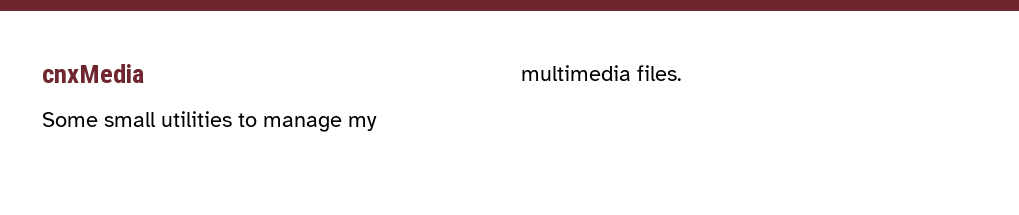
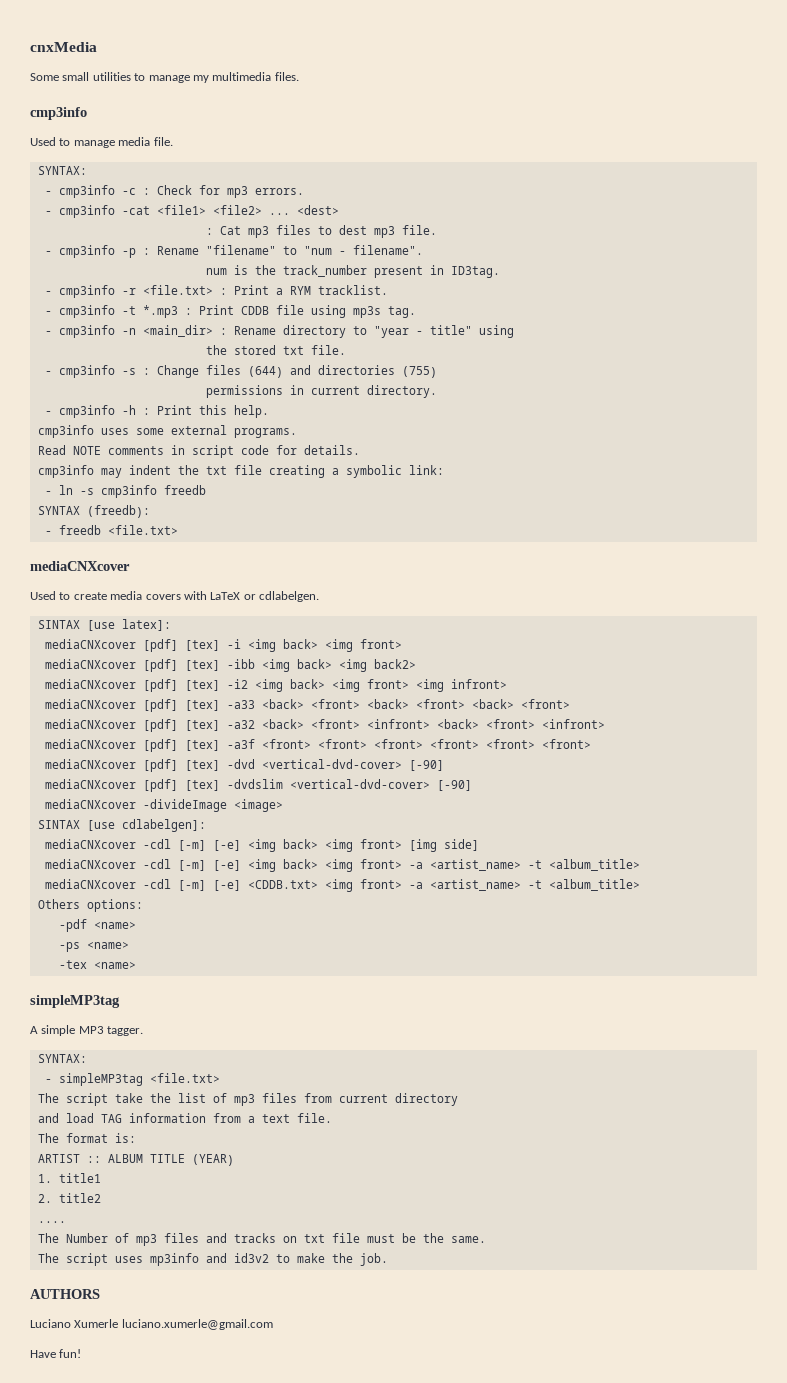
  Some small utilities to manage my multimedia files.
+ cmp3info
+ Used to manage media file.
+ SYNTAX:
+ - cmp3info -c : Check for mp3 errors.
+ - cmp3info -cat <file1> <file2> ... <dest>
+ : Cat mp3 files to dest mp3 file.
+ - cmp3info -p : Rename "filename" to "num - filename".
+ num is the track_number present in ID3tag.
+ - cmp3info -r <file.txt> : Print a RYM tracklist.
+ - cmp3info -t *.mp3 : Print CDDB file using mp3s tag.
+ - cmp3info -n <main_dir> : Rename directory to "year - title" using
+ the stored txt file.
+ - cmp3info -s : Change files (644) and directories (755)
+ permissions in current directory.
+ - cmp3info -h : Print this help.
+ cmp3info uses some external programs.
+ Read NOTE comments in script code for details.
+ cmp3info may indent the txt file creating a symbolic link:
+ - ln -s cmp3info freedb
+ SYNTAX (freedb):
+ - freedb <file.txt>
+ mediaCNXcover
+ Used to create media covers with LaTeX or cdlabelgen.
+ SINTAX [use latex]:
+ mediaCNXcover [pdf] [tex] -i <img back> <img front>
+ mediaCNXcover [pdf] [tex] -ibb <img back> <img back2>
+ mediaCNXcover [pdf] [tex] -i2 <img back> <img front> <img infront>
+ mediaCNXcover [pdf] [tex] -a33 <back> <front> <back> <front> <back> <front>
+ mediaCNXcover [pdf] [tex] -a32 <back> <front> <infront> <back> <front> <infront>
+ mediaCNXcover [pdf] [tex] -a3f <front> <front> <front> <front> <front> <front>
+ mediaCNXcover [pdf] [tex] -dvd <vertical-dvd-cover> [-90]
+ mediaCNXcover [pdf] [tex] -dvdslim <vertical-dvd-cover> [-90]
+ mediaCNXcover -divideImage <image>
+ SINTAX [use cdlabelgen]:
+ mediaCNXcover -cdl [-m] [-e] <img back> <img front> [img side]
+ mediaCNXcover -cdl [-m] [-e] <img back> <img front> -a <artist_name> -t <album_title>
+ mediaCNXcover -cdl [-m] [-e] <CDDB.txt> <img front> -a <artist_name> -t <album_title>
+ Others options:
+ -pdf <name>
+ -ps <name>
+ -tex <name>
+ simpleMP3tag
+ A simple MP3 tagger.
+ SYNTAX:
+ - simpleMP3tag <file.txt>
+ The script take the list of mp3 files from current directory
+ and load TAG information from a text file.
+ The format is:
+ ARTIST :: ALBUM TITLE (YEAR)
+ 1. title1
+ 2. title2
+ ....
+ The Number of mp3 files and tracks on txt file must be the same.
+ The script uses mp3info and id3v2 to make the job.
+ AUTHORS
+ Luciano Xumerle luciano.xumerle@gmail.com
+ Have fun!

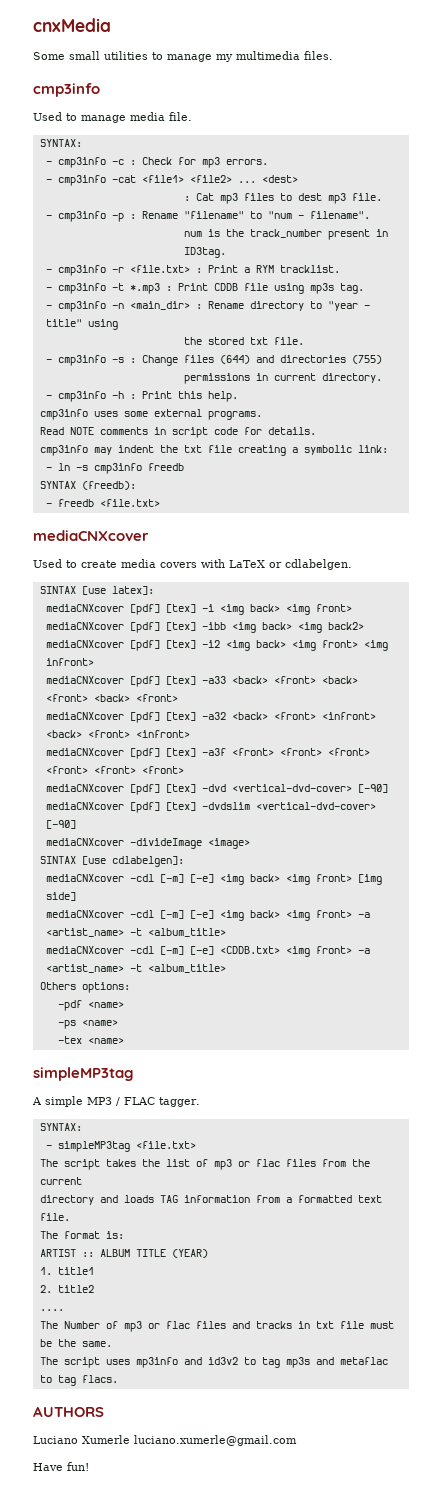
- A simple MP3 tagger.
+ A simple MP3 / FLAC tagger.
- The script take the list of mp3 files from current directory
- and load TAG information from a text file.
+ The script takes the list of mp3 or flac files from the current
+ directory and loads TAG information from a formatted text file.
- The Number of mp3 files and tracks on txt file must be the same.
+ The Number of mp3 or flac files and tracks in txt file must be the same.
- The script uses mp3info and id3v2 to make the job.
+ The script uses mp3info and id3v2 to tag mp3s and metaflac to tag flacs.

